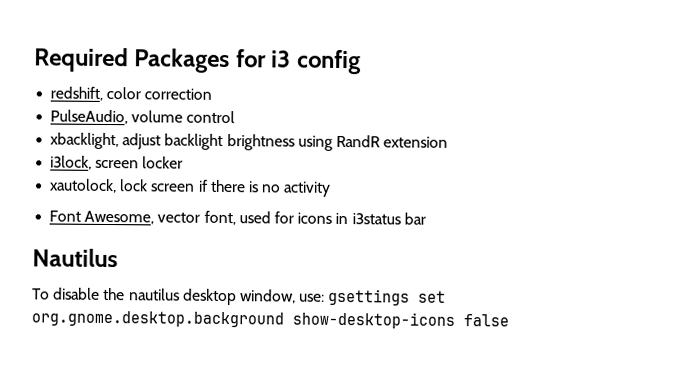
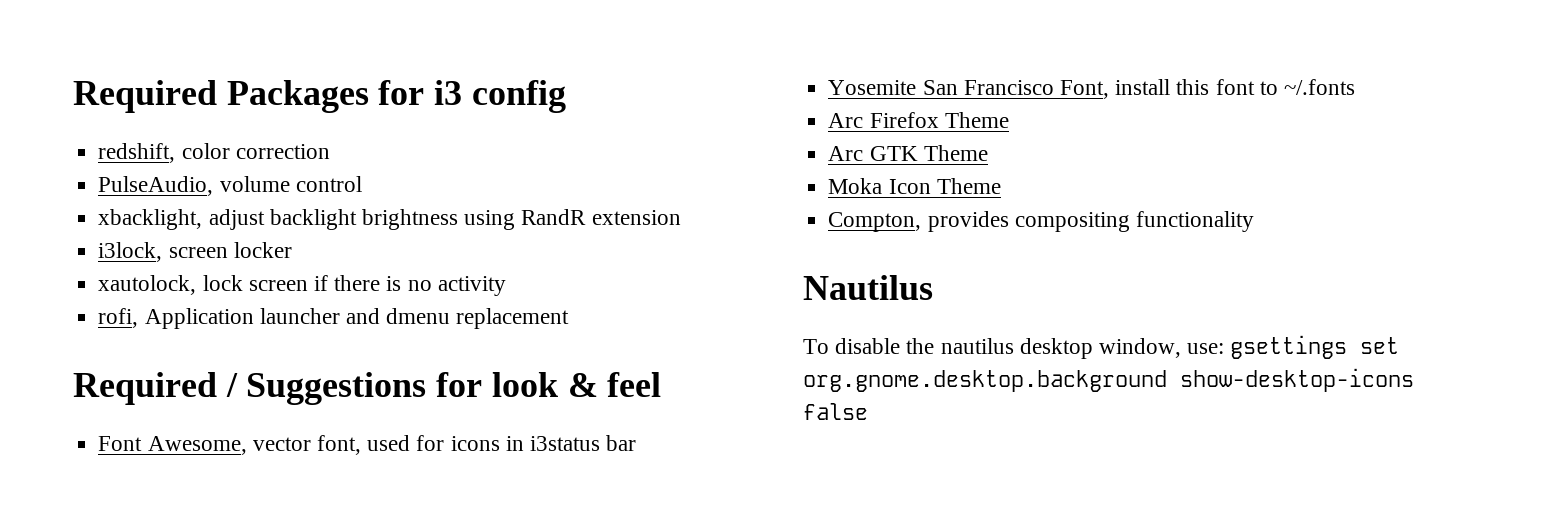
+ rofi, Application launcher and dmenu replacement
+ Required / Suggestions for look & feel
+ Yosemite San Francisco Font, install this font to ~/.fonts
+ Arc Firefox Theme
+ Arc GTK Theme
+ Moka Icon Theme
+ Compton, provides compositing functionality

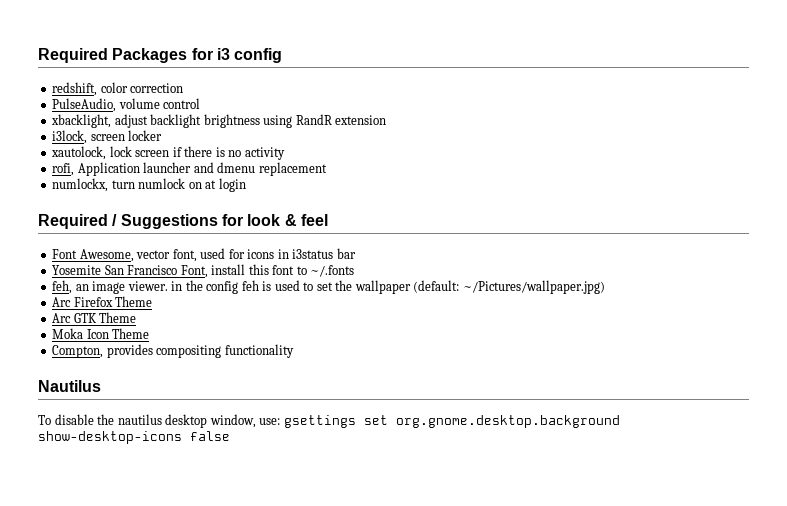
+ numlockx, turn numlock on at login
+ feh, an image viewer. in the config feh is used to set the wallpaper (default: ~/Pictures/wallpaper.jpg)

